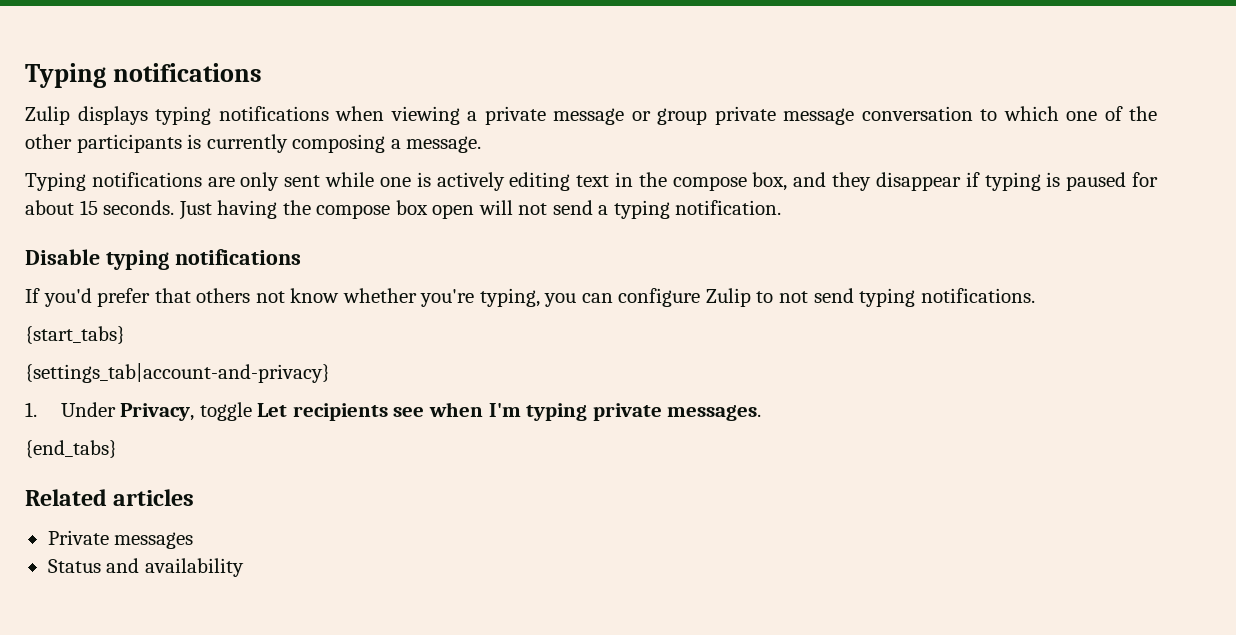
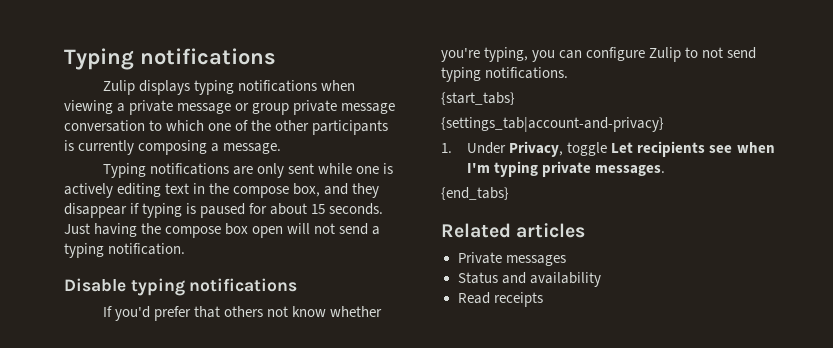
+ Read receipts

